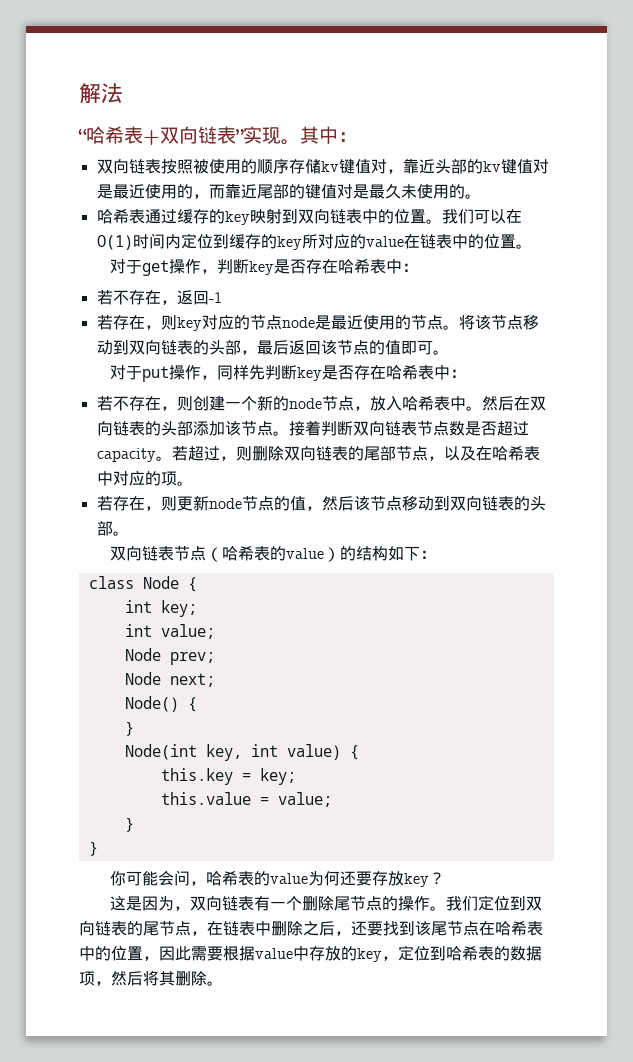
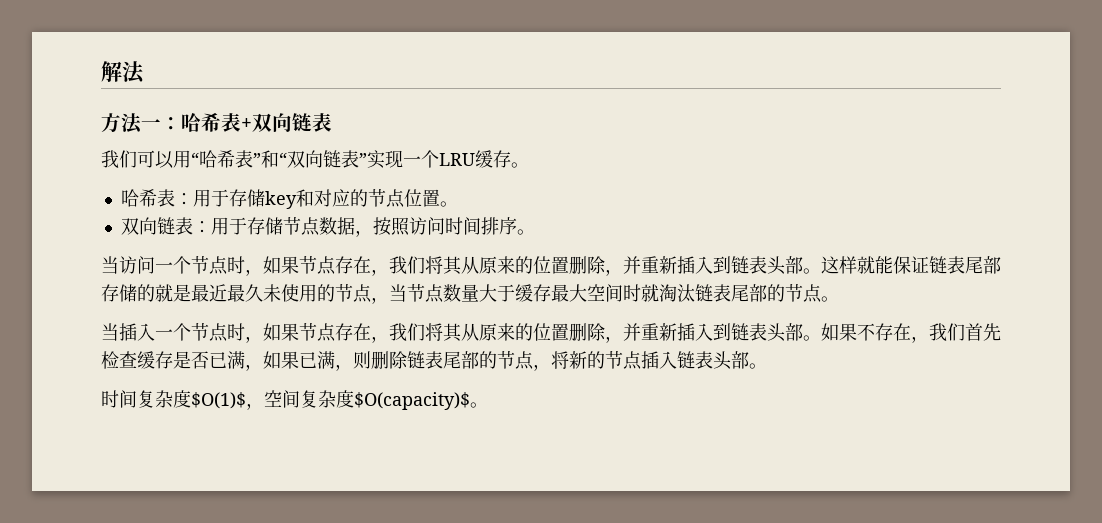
- “哈希表+双向链表”实现。其中：
- 双向链表按照被使用的顺序存储kv键值对，靠近头部的kv键值对是最近使用的，而靠近尾部的键值对是最久未使用的。
- 哈希表通过缓存的key映射到双向链表中的位置。我们可以在O(1)时间内定位到缓存的key所对应的value在链表中的位置。
- 对于get操作，判断key是否存在哈希表中：
- 若不存在，返回-1
- 若存在，则key对应的节点node是最近使用的节点。将该节点移动到双向链表的头部，最后返回该节点的值即可。
- 对于put操作，同样先判断key是否存在哈希表中：
- 若不存在，则创建一个新的node节点，放入哈希表中。然后在双向链表的头部添加该节点。接着判断双向链表节点数是否超过capacity。若超过，则删除双向链表的尾部节点，以及在哈希表中对应的项。
- 若存在，则更新node节点的值，然后该节点移动到双向链表的头部。
- 双向链表节点（哈希表的value）的结构如下：
- class Node {
- int key;
- int value;
- Node prev;
- Node next;
- Node() {
- }
- Node(int key, int value) {
- this.key = key;
- this.value = value;
- }
- }
- 你可能会问，哈希表的value为何还要存放key？
- 这是因为，双向链表有一个删除尾节点的操作。我们定位到双向链表的尾节点，在链表中删除之后，还要找到该尾节点在哈希表中的位置，因此需要根据value中存放的key，定位到哈希表的数据项，然后将其删除。
+ 方法一：哈希表+双向链表
+ 我们可以用“哈希表”和“双向链表”实现一个LRU缓存。
+ 哈希表：用于存储key和对应的节点位置。
+ 双向链表：用于存储节点数据，按照访问时间排序。
+ 当访问一个节点时，如果节点存在，我们将其从原来的位置删除，并重新插入到链表头部。这样就能保证链表尾部存储的就是最近最久未使用的节点，当节点数量大于缓存最大空间时就淘汰链表尾部的节点。
+ 当插入一个节点时，如果节点存在，我们将其从原来的位置删除，并重新插入到链表头部。如果不存在，我们首先检查缓存是否已满，如果已满，则删除链表尾部的节点，将新的节点插入链表头部。
+ 时间复杂度$O(1)$，空间复杂度$O(capacity)$。

